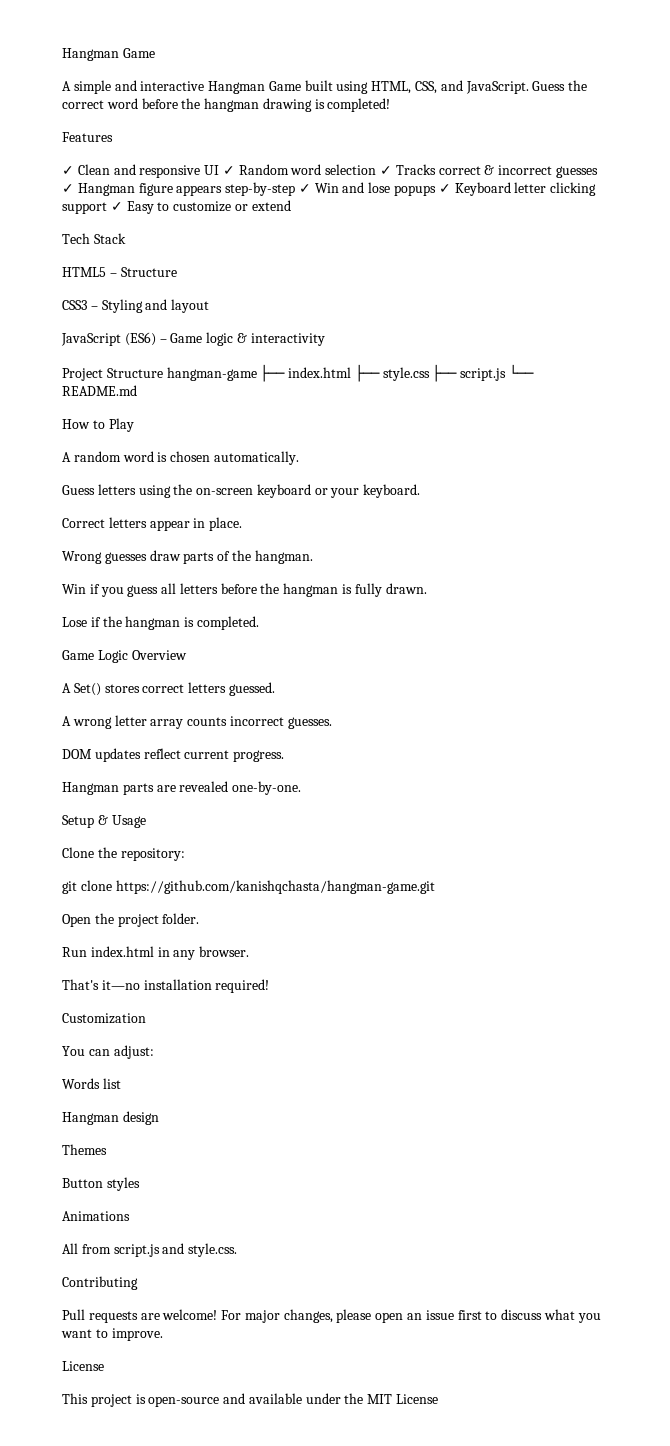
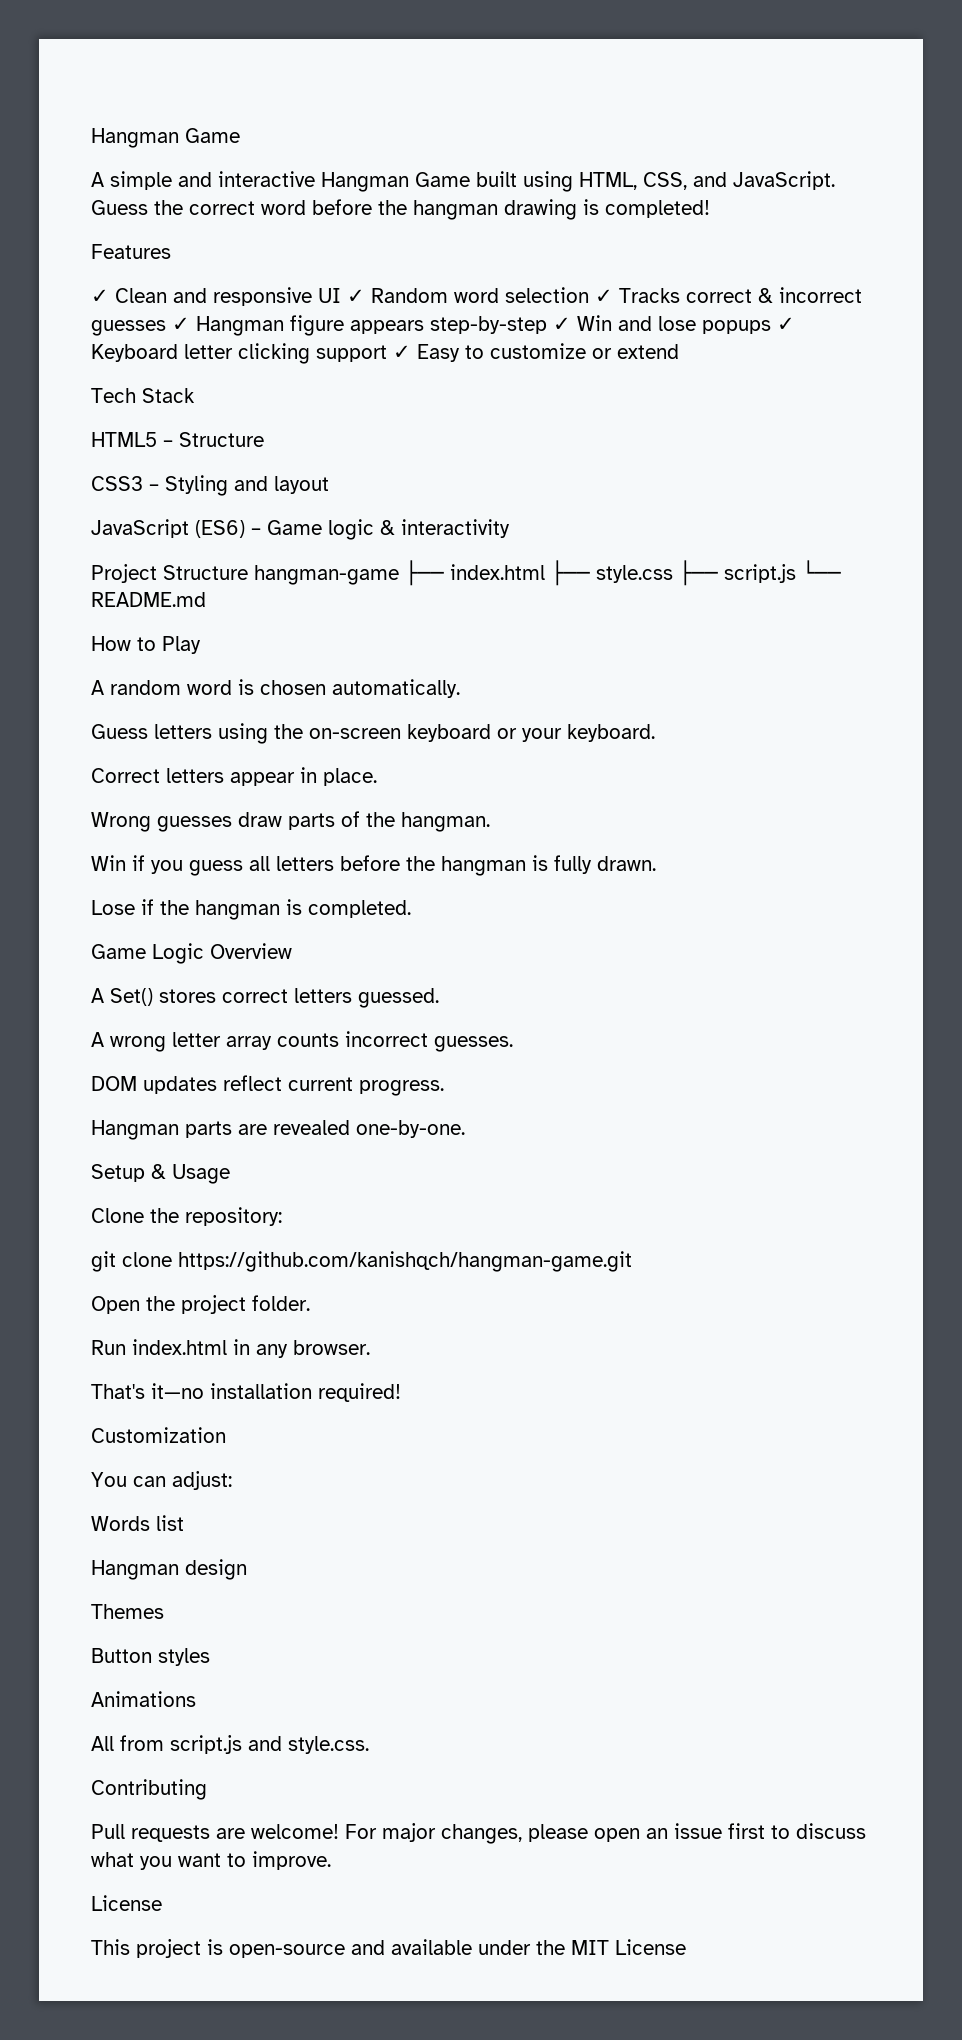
- git clone https://github.com/kanishqchasta/hangman-game.git
+ git clone https://github.com/kanishqch/hangman-game.git

